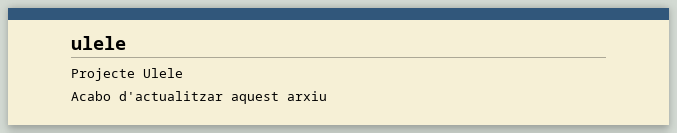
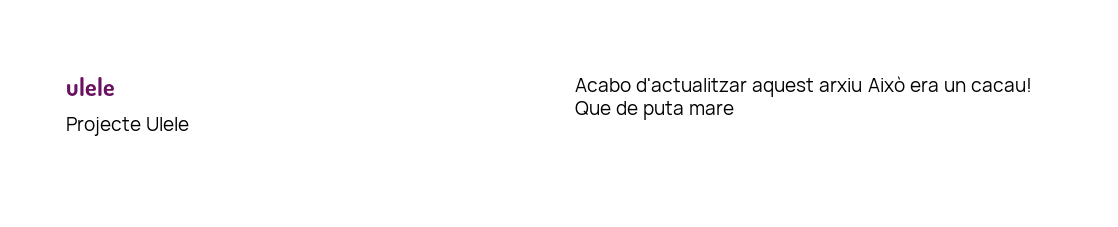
- Acabo d'actualitzar aquest arxiu
+ Acabo d'actualitzar aquest arxiu Això era un cacau! Que de puta mare

